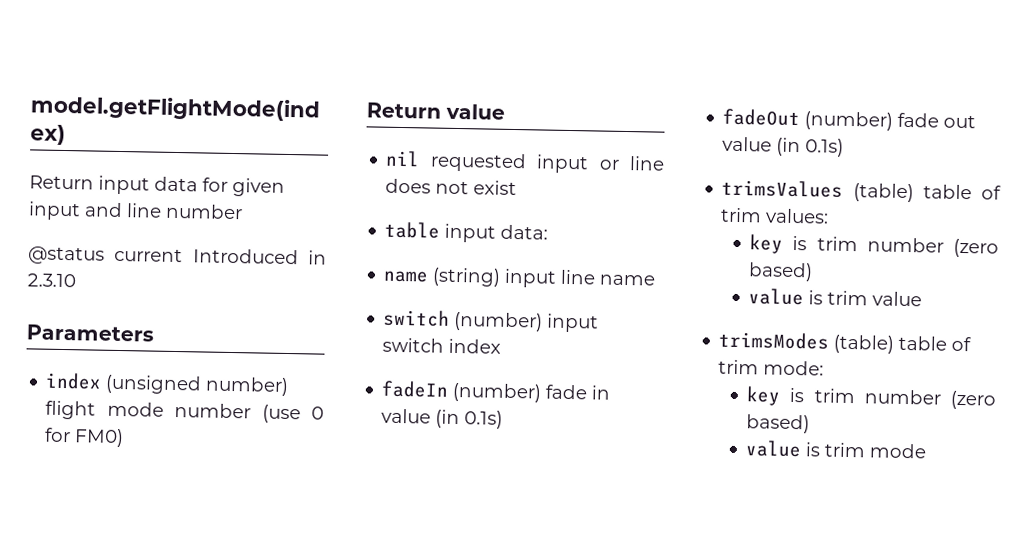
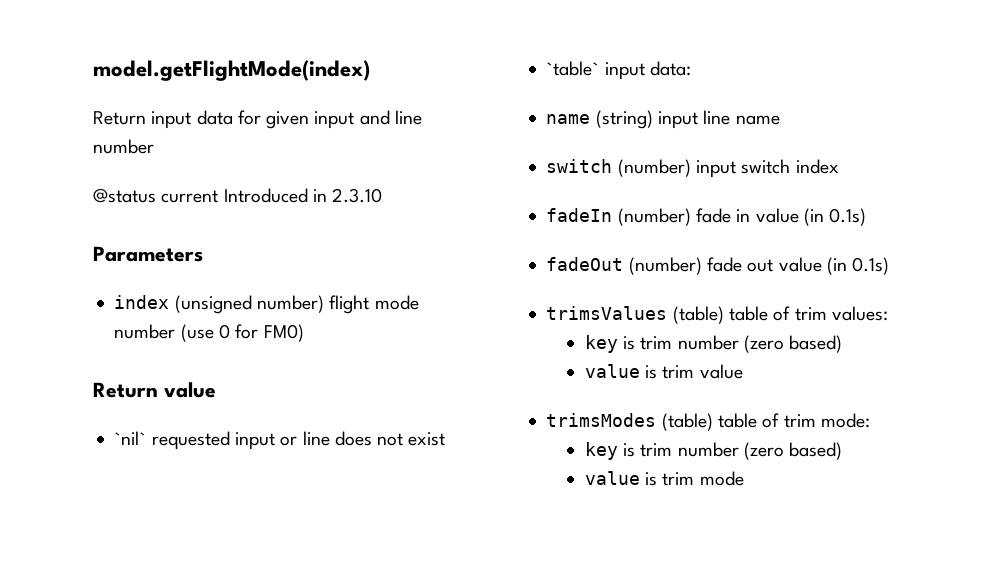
- nil requested input or line does not exist
+ `nil` requested input or line does not exist
- table input data:
+ `table` input data:

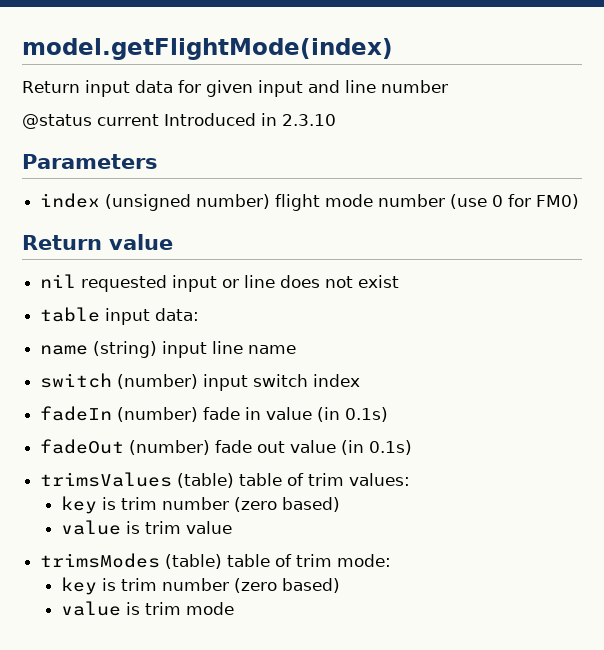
- `nil` requested input or line does not exist
+ nil requested input or line does not exist
- `table` input data:
+ table input data:

